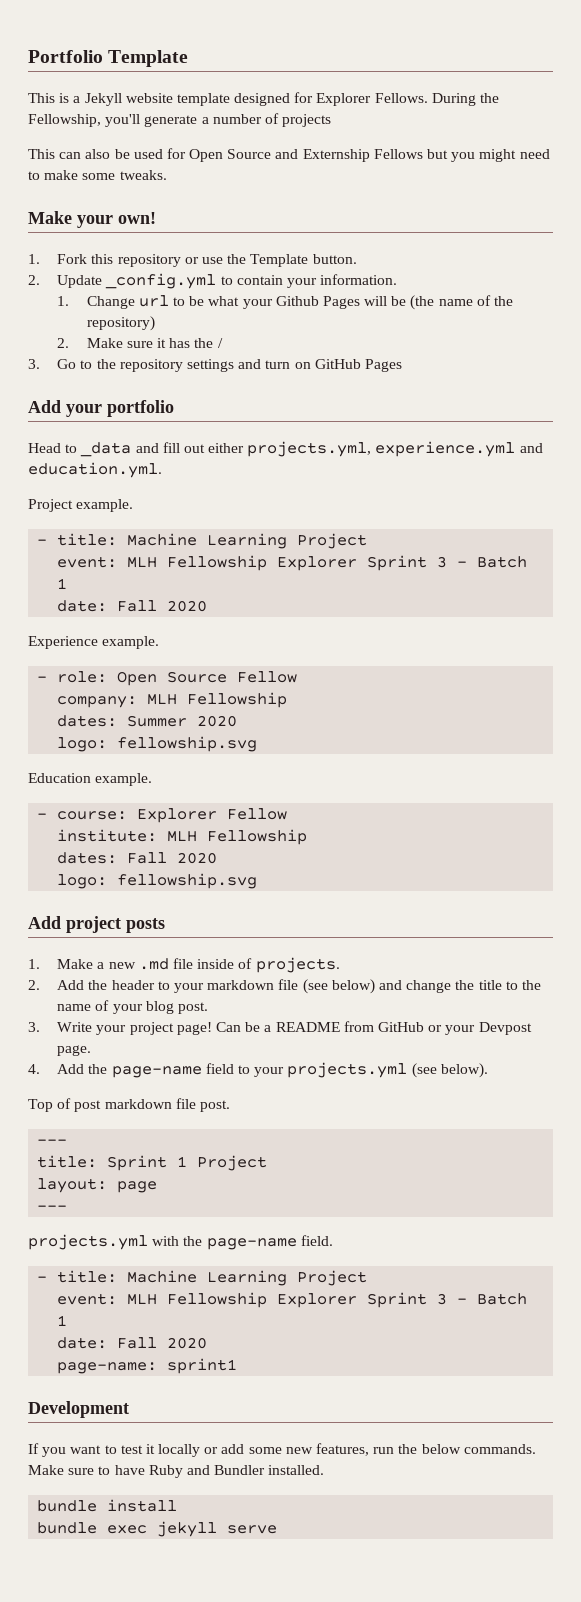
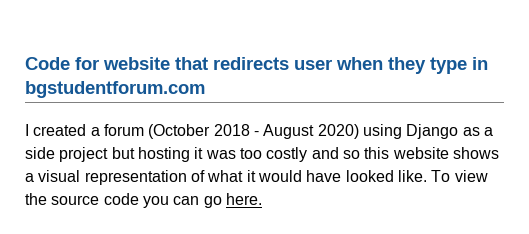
- Portfolio Template
- This is a Jekyll website template designed for Explorer Fellows. During the Fellowship, you'll generate a number of projects
- This can also be used for Open Source and Externship Fellows but you might need to make some tweaks.
- Make your own!
- 1. Fork this repository or use the Template button.
- 2. Update _config.yml to contain your information.
- 1. Change url to be what your Github Pages will be (the name of the repository)
- 2. Make sure it has the /
- 3. Go to the repository settings and turn on GitHub Pages
- Add your portfolio
- Head to _data and fill out either projects.yml, experience.yml and education.yml.
- Project example.
- - title: Machine Learning Project
- event: MLH Fellowship Explorer Sprint 3 - Batch 1
- date: Fall 2020
- Experience example.
- - role: Open Source Fellow
- company: MLH Fellowship
- dates: Summer 2020
- logo: fellowship.svg
- Education example.
- - course: Explorer Fellow
- institute: MLH Fellowship
- dates: Fall 2020
- logo: fellowship.svg
- Add project posts
- 1. Make a new .md file inside of projects.
- 2. Add the header to your markdown file (see below) and change the title to the name of your blog post.
- 3. Write your project page! Can be a README from GitHub or your Devpost page.
- 4. Add the page-name field to your projects.yml (see below).
- Top of post markdown file post.
- ---
- title: Sprint 1 Project
- layout: page
- ---
- projects.yml with the page-name field.
- - title: Machine Learning Project
- event: MLH Fellowship Explorer Sprint 3 - Batch 1
- date: Fall 2020
- page-name: sprint1
- Development
- If you want to test it locally or add some new features, run the below commands. Make sure to have Ruby and Bundler installed.
- bundle install
- bundle exec jekyll serve
+ Code for website that redirects user when they type in bgstudentforum.com
+ I created a forum (October 2018 - August 2020) using Django as a side project but hosting it was too costly and so this website shows a visual representation of what it would have looked like. To view the source code you can go here.

